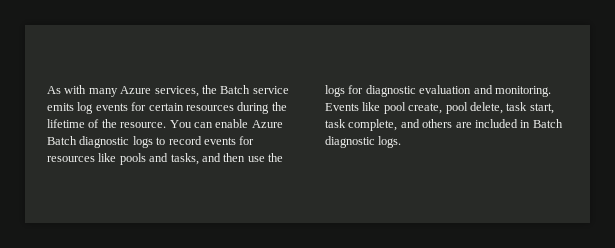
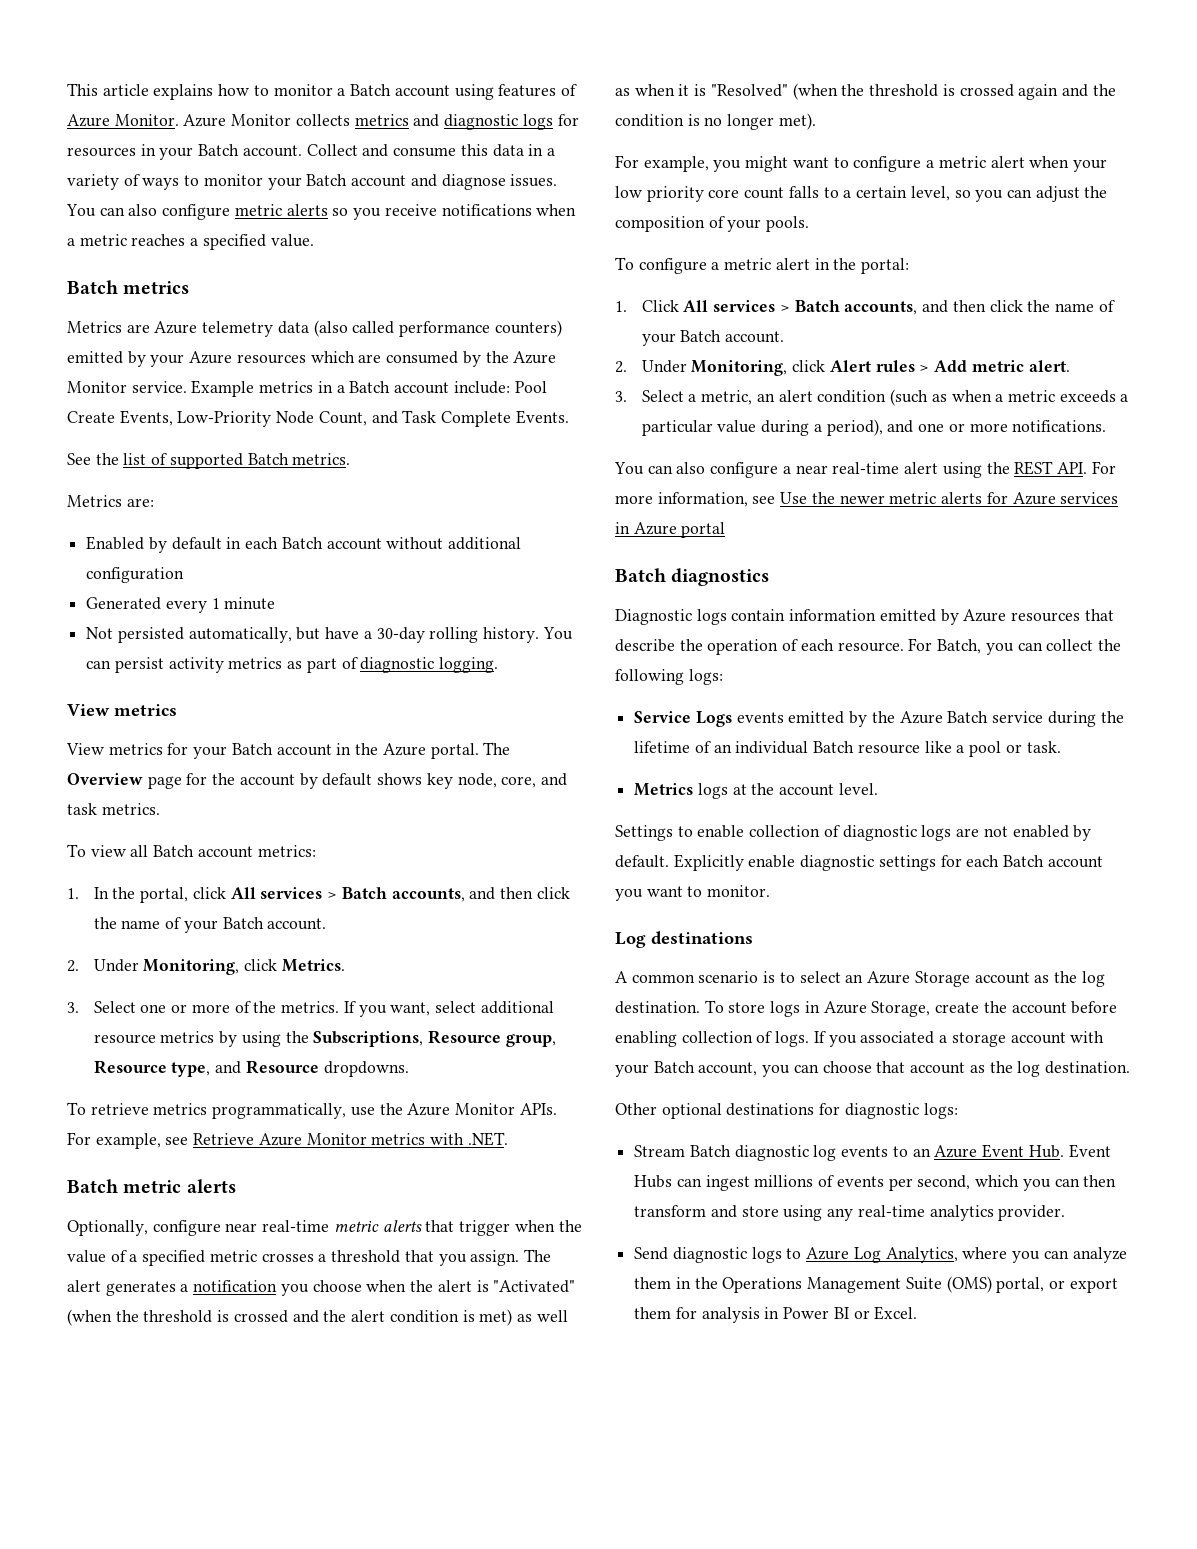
- As with many Azure services, the Batch service emits log events for certain resources during the lifetime of the resource. You can enable Azure Batch diagnostic logs to record events for resources like pools and tasks, and then use the logs for diagnostic evaluation and monitoring. Events like pool create, pool delete, task start, task complete, and others are included in Batch diagnostic logs.
+ This article explains how to monitor a Batch account using features of Azure Monitor. Azure Monitor collects metrics and diagnostic logs for resources in your Batch account. Collect and consume this data in a variety of ways to monitor your Batch account and diagnose issues. You can also configure metric alerts so you receive notifications when a metric reaches a specified value.
+ Batch metrics
+ Metrics are Azure telemetry data (also called performance counters) emitted by your Azure resources which are consumed by the Azure Monitor service. Example metrics in a Batch account include: Pool Create Events, Low-Priority Node Count, and Task Complete Events.
+ See the list of supported Batch metrics.
+ Metrics are:
+ Enabled by default in each Batch account without additional configuration
+ Generated every 1 minute
+ Not persisted automatically, but have a 30-day rolling history. You can persist activity metrics as part of diagnostic logging.
+ View metrics
+ View metrics for your Batch account in the Azure portal. The Overview page for the account by default shows key node, core, and task metrics.
+ To view all Batch account metrics:
+ 1. In the portal, click All services > Batch accounts, and then click the name of your Batch account.
+ 2. Under Monitoring, click Metrics.
+ 3. Select one or more of the metrics. If you want, select additional resource metrics by using the Subscriptions, Resource group, Resource type, and Resource dropdowns.
+ To retrieve metrics programmatically, use the Azure Monitor APIs. For example, see Retrieve Azure Monitor metrics with .NET.
+ Batch metric alerts
+ Optionally, configure near real-time metric alerts that trigger when the value of a specified metric crosses a threshold that you assign. The alert generates a notification you choose when the alert is "Activated" (when the threshold is crossed and the alert condition is met) as well as when it is "Resolved" (when the threshold is crossed again and the condition is no longer met).
+ For example, you might want to configure a metric alert when your low priority core count falls to a certain level, so you can adjust the composition of your pools.
+ To configure a metric alert in the portal:
+ 1. Click All services > Batch accounts, and then click the name of your Batch account.
+ 2. Under Monitoring, click Alert rules > Add metric alert.
+ 3. Select a metric, an alert condition (such as when a metric exceeds a particular value during a period), and one or more notifications.
+ You can also configure a near real-time alert using the REST API. For more information, see Use the newer metric alerts for Azure services in Azure portal
+ Batch diagnostics
+ Diagnostic logs contain information emitted by Azure resources that describe the operation of each resource. For Batch, you can collect the following logs:
+ Service Logs events emitted by the Azure Batch service during the lifetime of an individual Batch resource like a pool or task.
+ Metrics logs at the account level.
+ Settings to enable collection of diagnostic logs are not enabled by default. Explicitly enable diagnostic settings for each Batch account you want to monitor.
+ Log destinations
+ A common scenario is to select an Azure Storage account as the log destination. To store logs in Azure Storage, create the account before enabling collection of logs. If you associated a storage account with your Batch account, you can choose that account as the log destination.
+ Other optional destinations for diagnostic logs:
+ Stream Batch diagnostic log events to an Azure Event Hub. Event Hubs can ingest millions of events per second, which you can then transform and store using any real-time analytics provider.
+ Send diagnostic logs to Azure Log Analytics, where you can analyze them in the Operations Management Suite (OMS) portal, or export them for analysis in Power BI or Excel.

